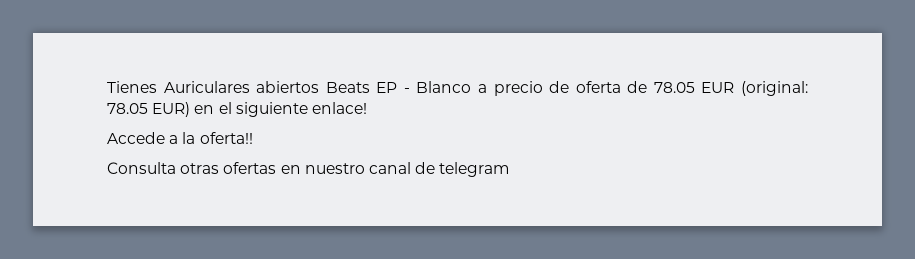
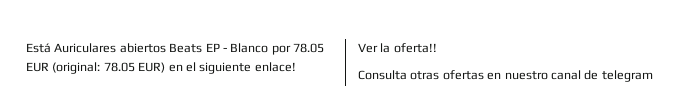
- Tienes Auriculares abiertos Beats EP - Blanco a precio de oferta de 78.05 EUR (original: 78.05 EUR) en el siguiente enlace!
+ Está Auriculares abiertos Beats EP - Blanco por 78.05 EUR (original: 78.05 EUR) en el siguiente enlace!
- Accede a la oferta!!
+ Ver la oferta!!

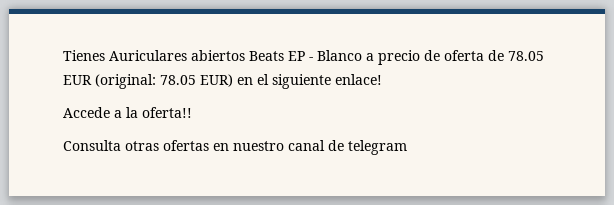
- Está Auriculares abiertos Beats EP - Blanco por 78.05 EUR (original: 78.05 EUR) en el siguiente enlace!
+ Tienes Auriculares abiertos Beats EP - Blanco a precio de oferta de 78.05 EUR (original: 78.05 EUR) en el siguiente enlace!
- Ver la oferta!!
+ Accede a la oferta!!

